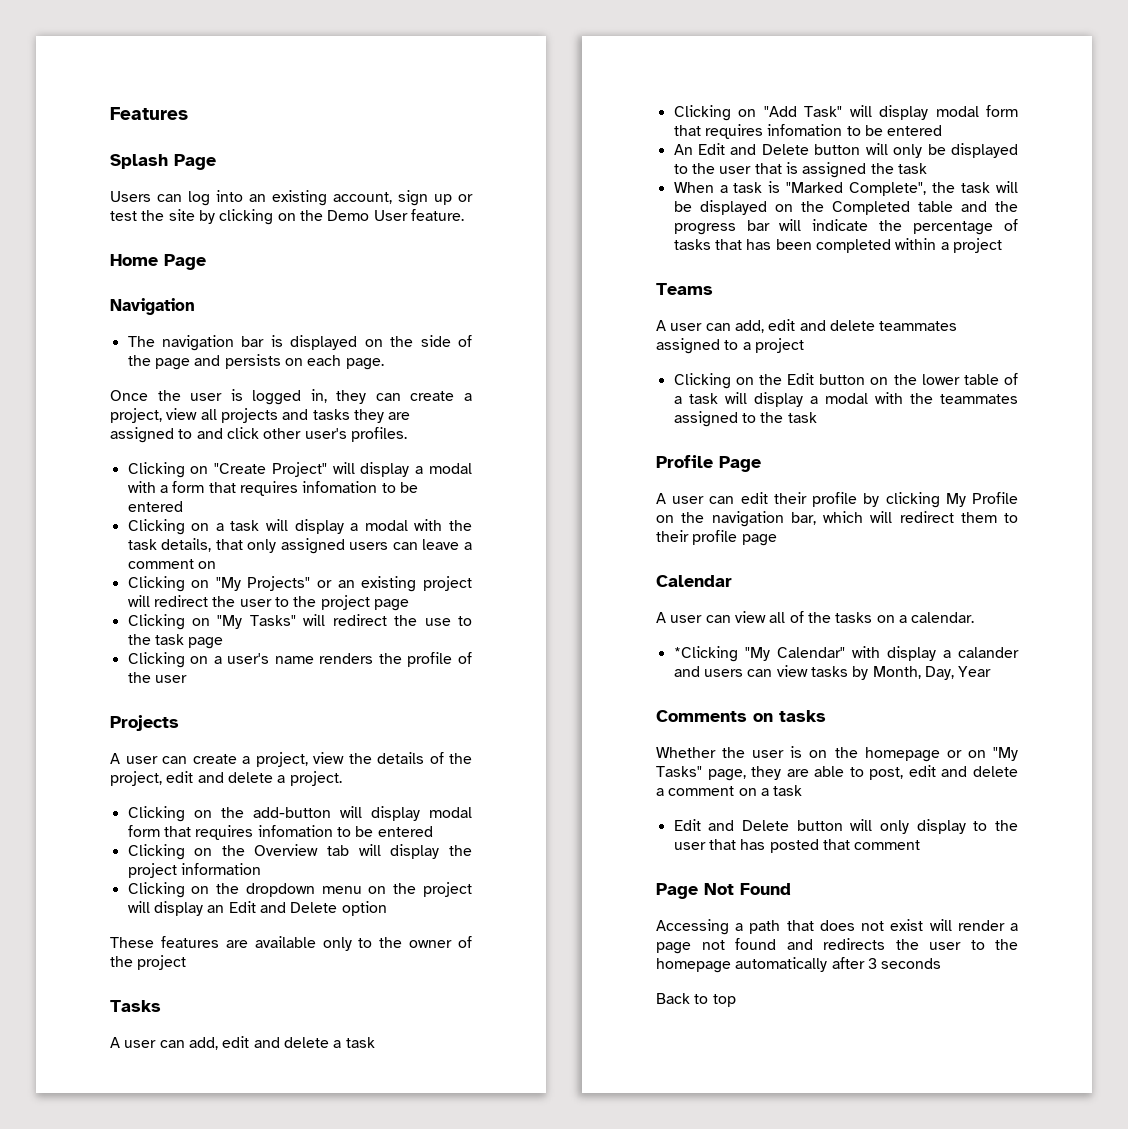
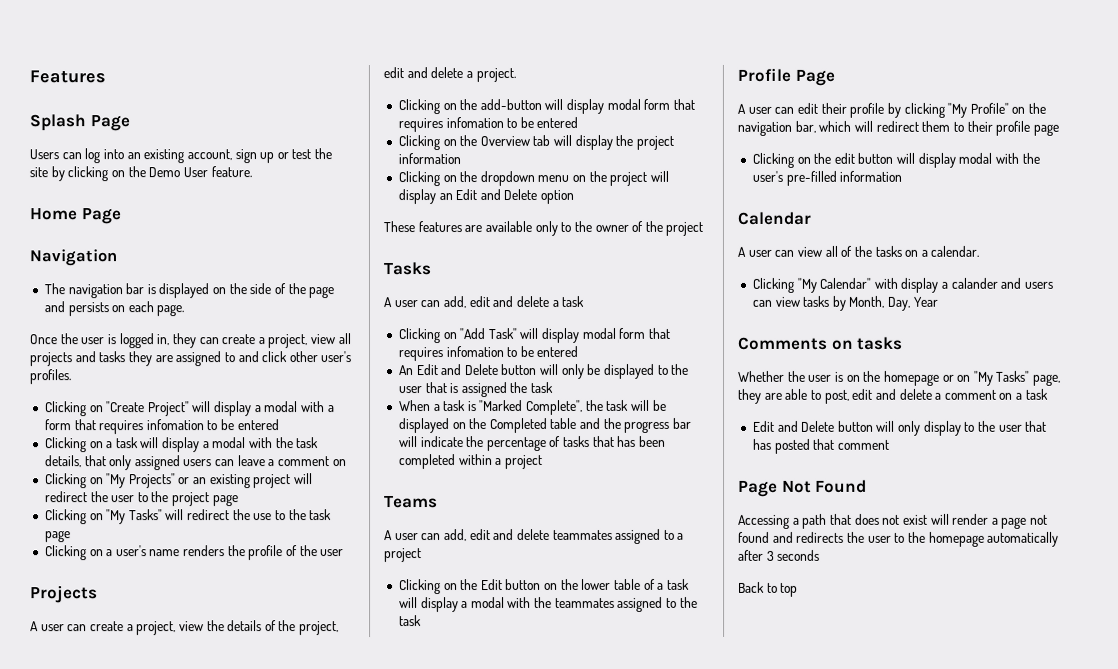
- A user can edit their profile by clicking My Profile on the navigation bar, which will redirect them to their profile page
+ A user can edit their profile by clicking "My Profile" on the navigation bar, which will redirect them to their profile page
+ Clicking on the edit button will display modal with the user's pre-filled information
- *Clicking "My Calendar" with display a calander and users can view tasks by Month, Day, Year
+ Clicking "My Calendar" with display a calander and users can view tasks by Month, Day, Year

